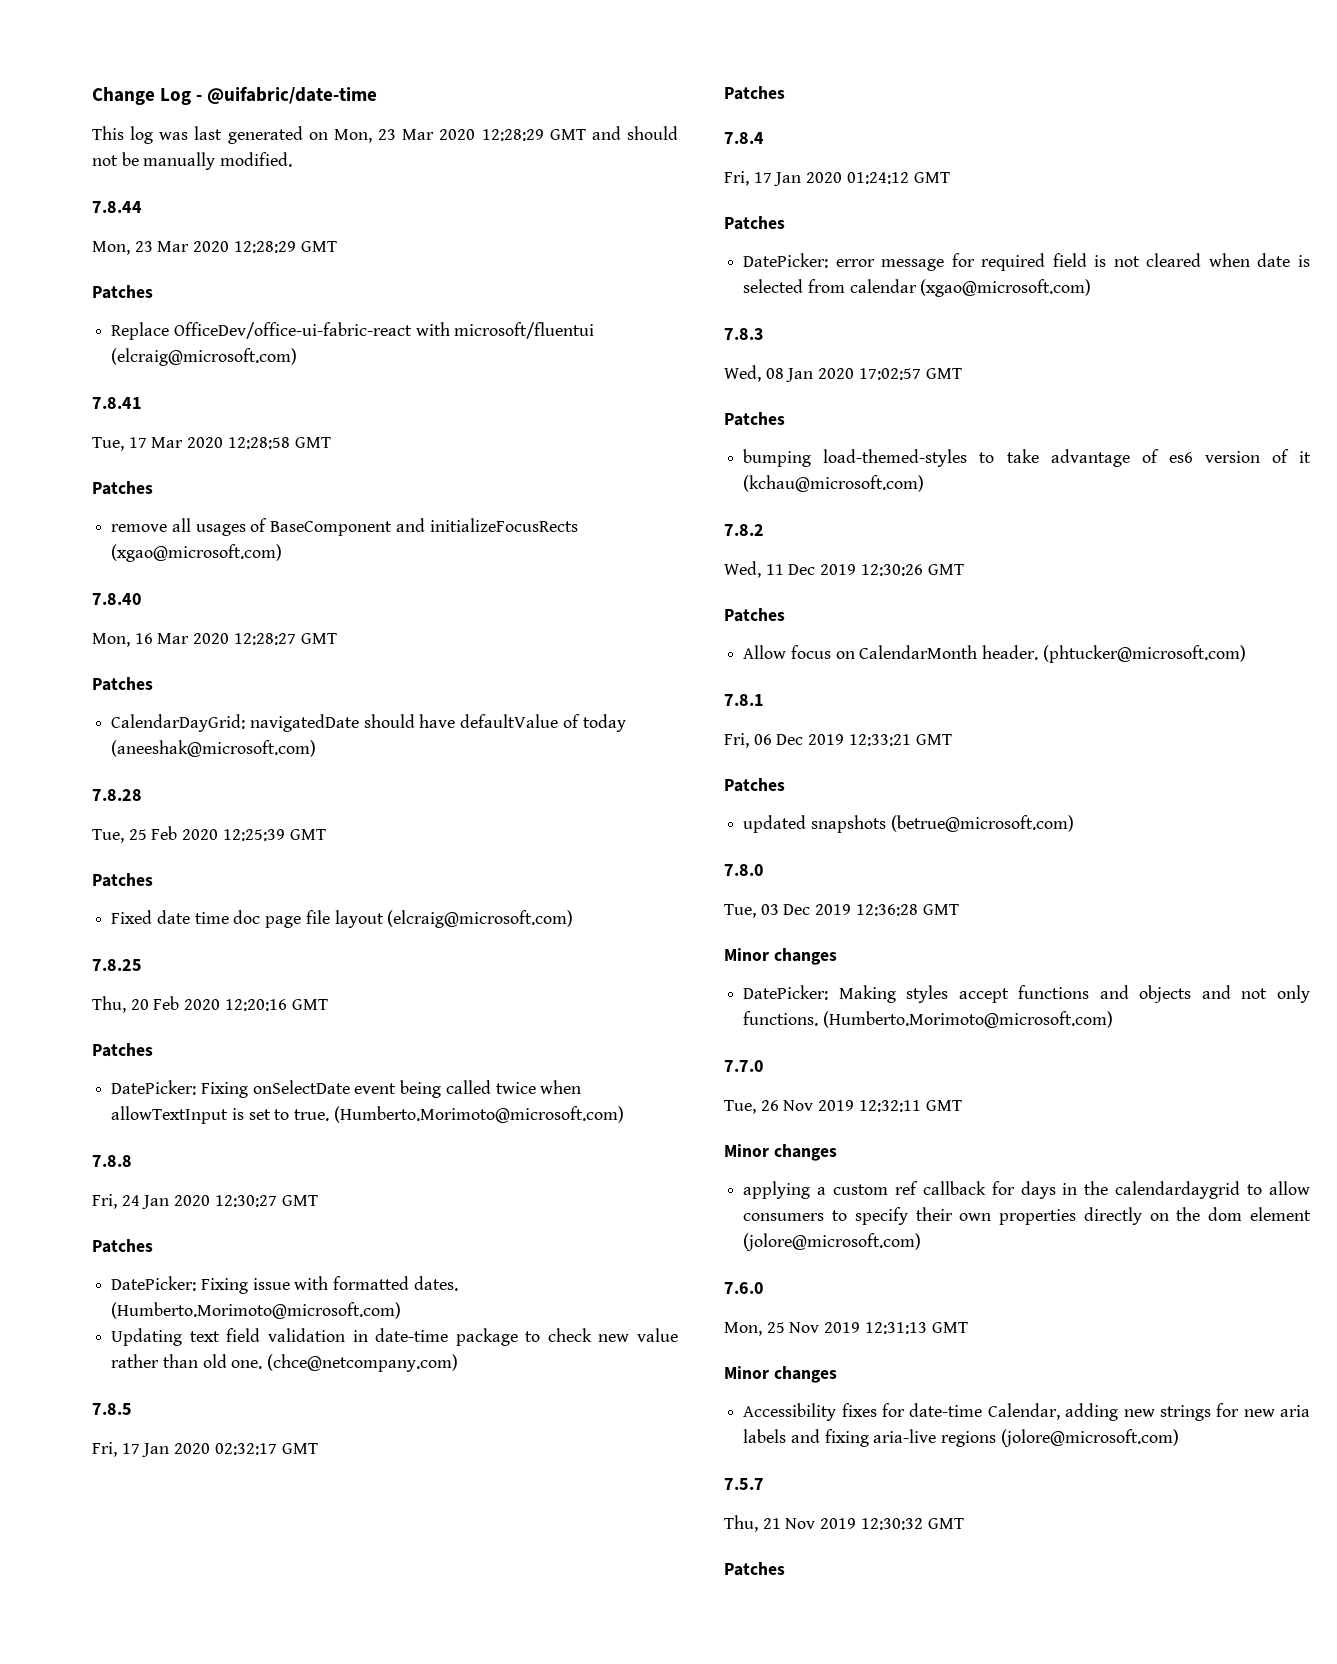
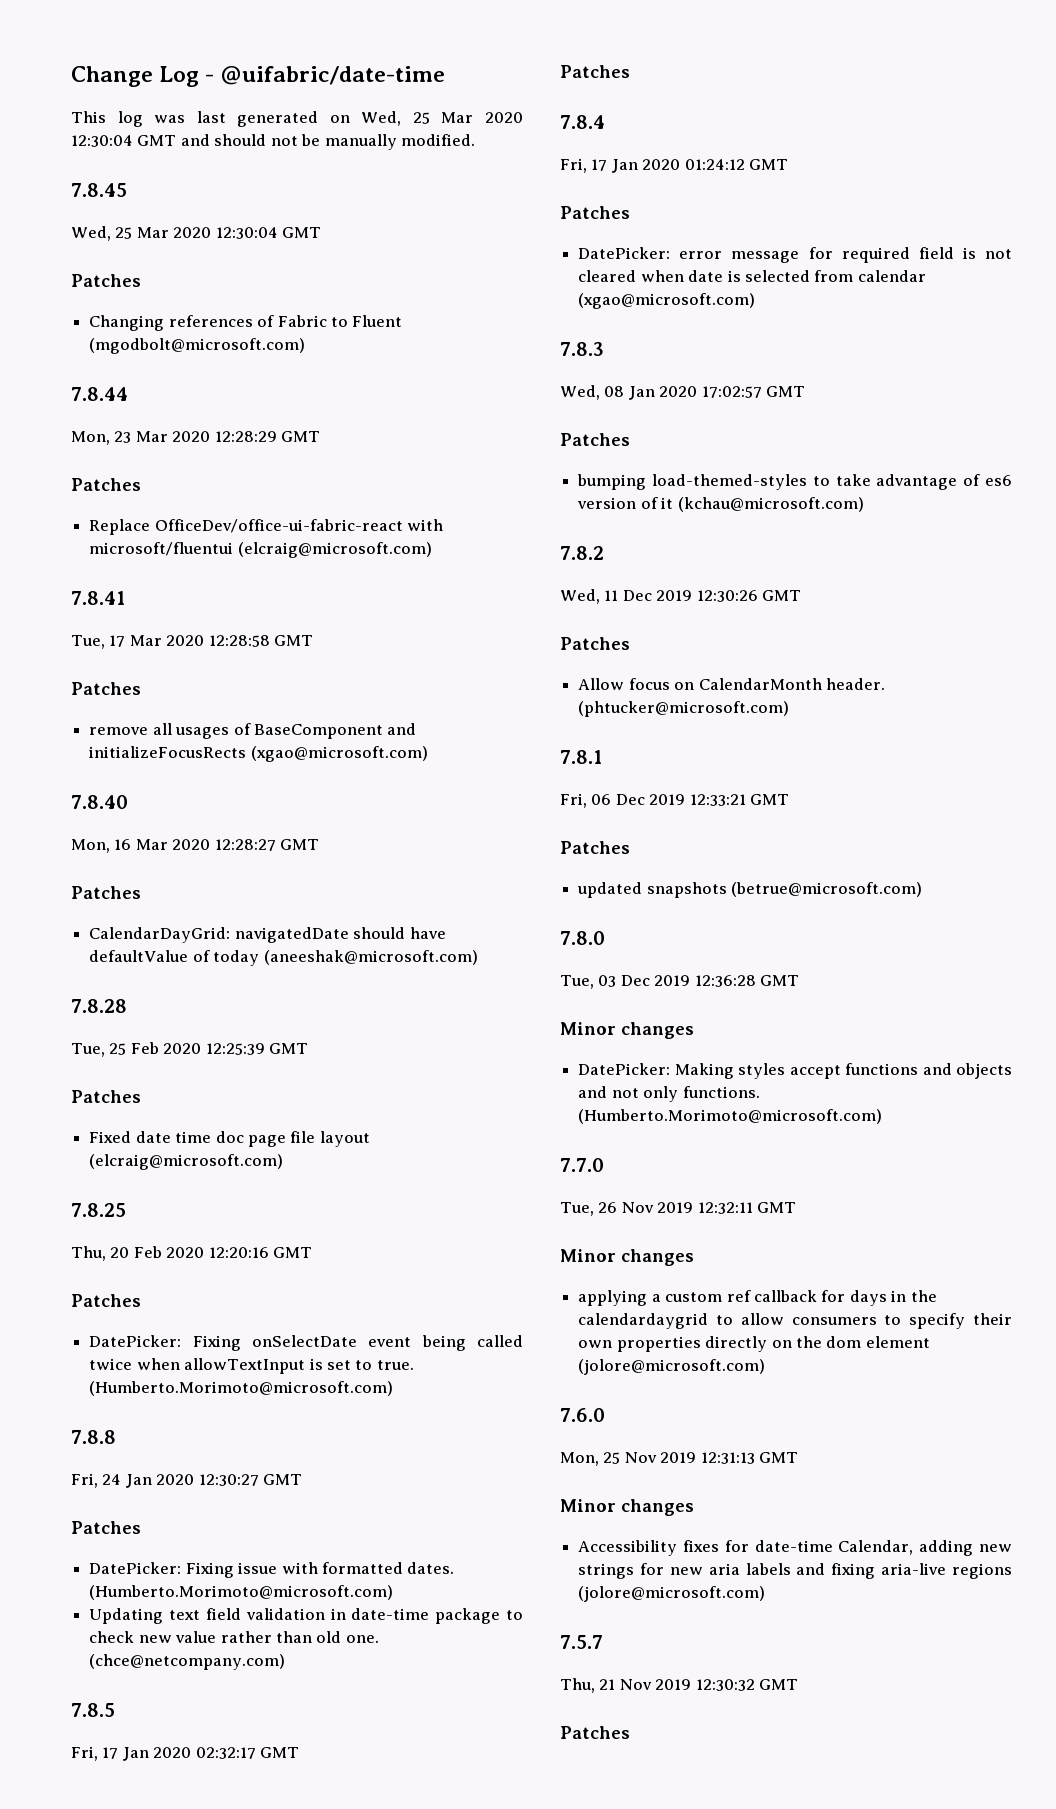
- This log was last generated on Mon, 23 Mar 2020 12:28:29 GMT and should not be manually modified.
+ This log was last generated on Wed, 25 Mar 2020 12:30:04 GMT and should not be manually modified.
+ 7.8.45
+ Wed, 25 Mar 2020 12:30:04 GMT
+ Patches
+ Changing references of Fabric to Fluent (mgodbolt@microsoft.com)

